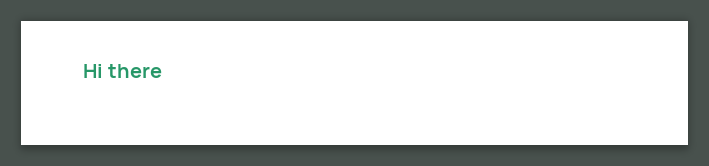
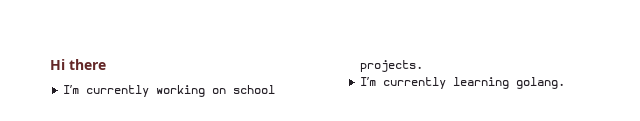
+ I’m currently working on school projects.
+ I’m currently learning golang.

